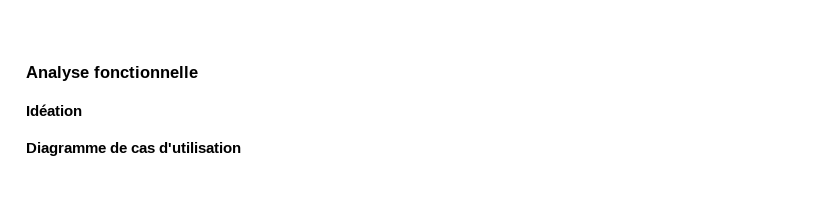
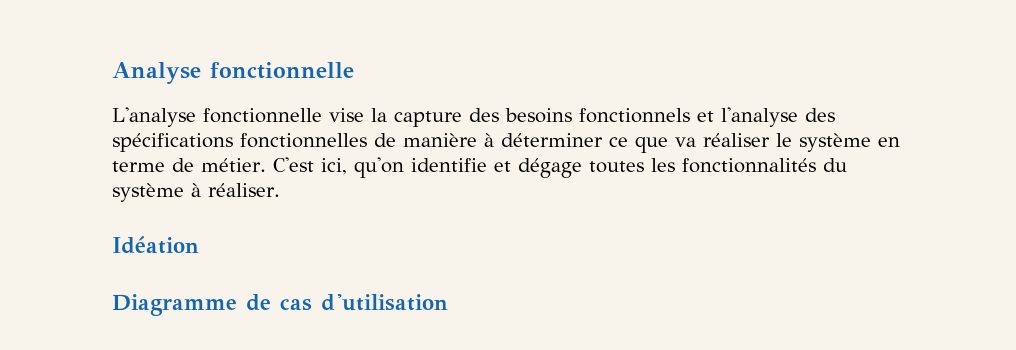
+ L'analyse fonctionnelle vise la capture des besoins fonctionnels et l'analyse des spécifications fonctionnelles de manière à déterminer ce que va réaliser le système en terme de métier. C'est ici, qu'on identifie et dégage toutes les fonctionnalités du système à réaliser.

